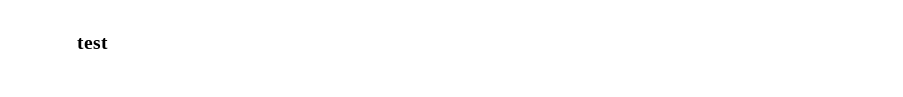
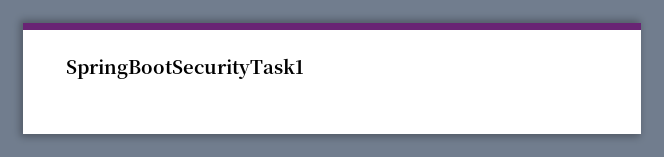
- test
+ SpringBootSecurityTask1

